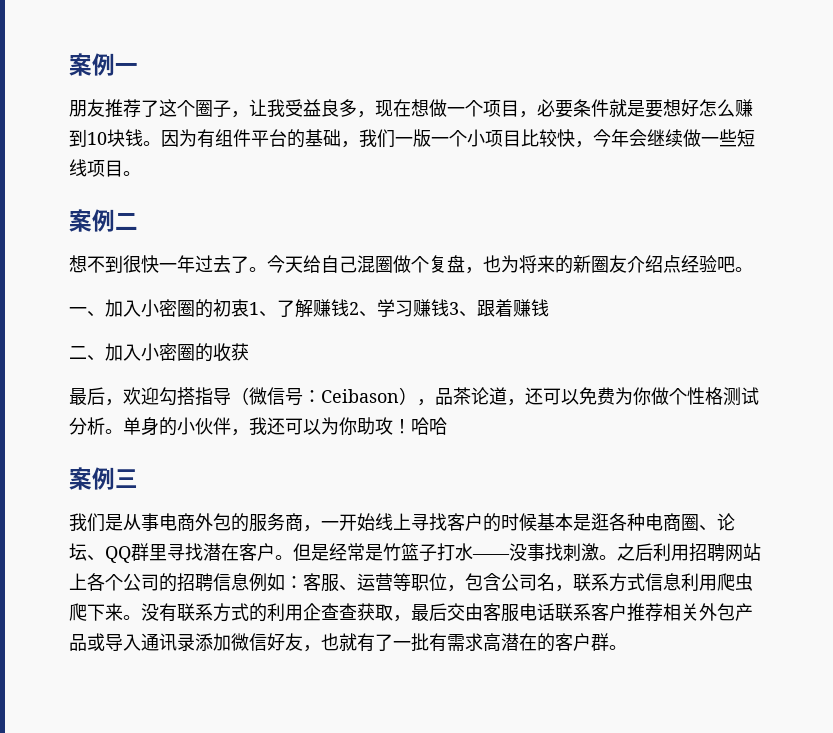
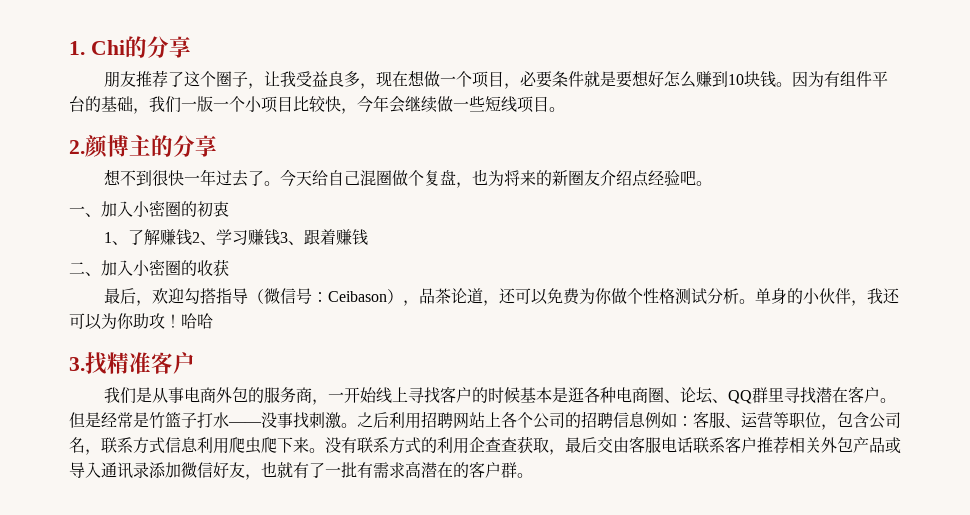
- 案例一
+ 1. Chi的分享
- 案例二
+ 2.颜博主的分享
- 一、加入小密圈的初衷1、了解赚钱2、学习赚钱3、跟着赚钱
+ 一、加入小密圈的初衷
+ 1、了解赚钱2、学习赚钱3、跟着赚钱
- 案例三
+ 3.找精准客户

